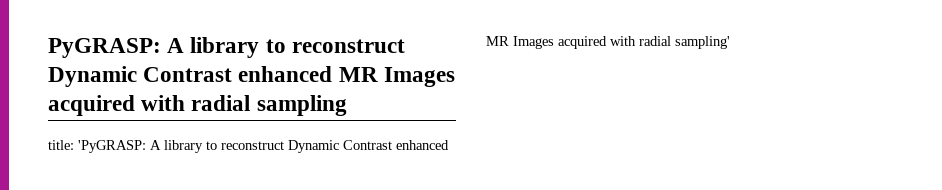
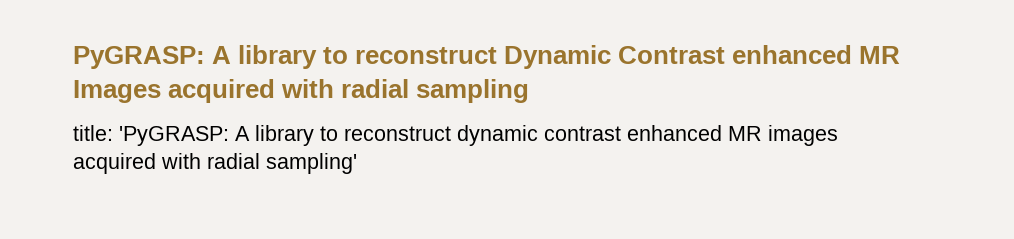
- title: 'PyGRASP: A library to reconstruct Dynamic Contrast enhanced MR Images acquired with radial sampling'
+ title: 'PyGRASP: A library to reconstruct dynamic contrast enhanced MR images acquired with radial sampling'

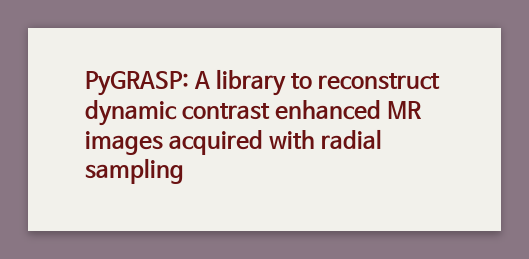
- PyGRASP: A library to reconstruct Dynamic Contrast enhanced MR Images acquired with radial sampling
- title: 'PyGRASP: A library to reconstruct dynamic contrast enhanced MR images acquired with radial sampling'
+ PyGRASP: A library to reconstruct dynamic contrast enhanced MR images acquired with radial sampling

